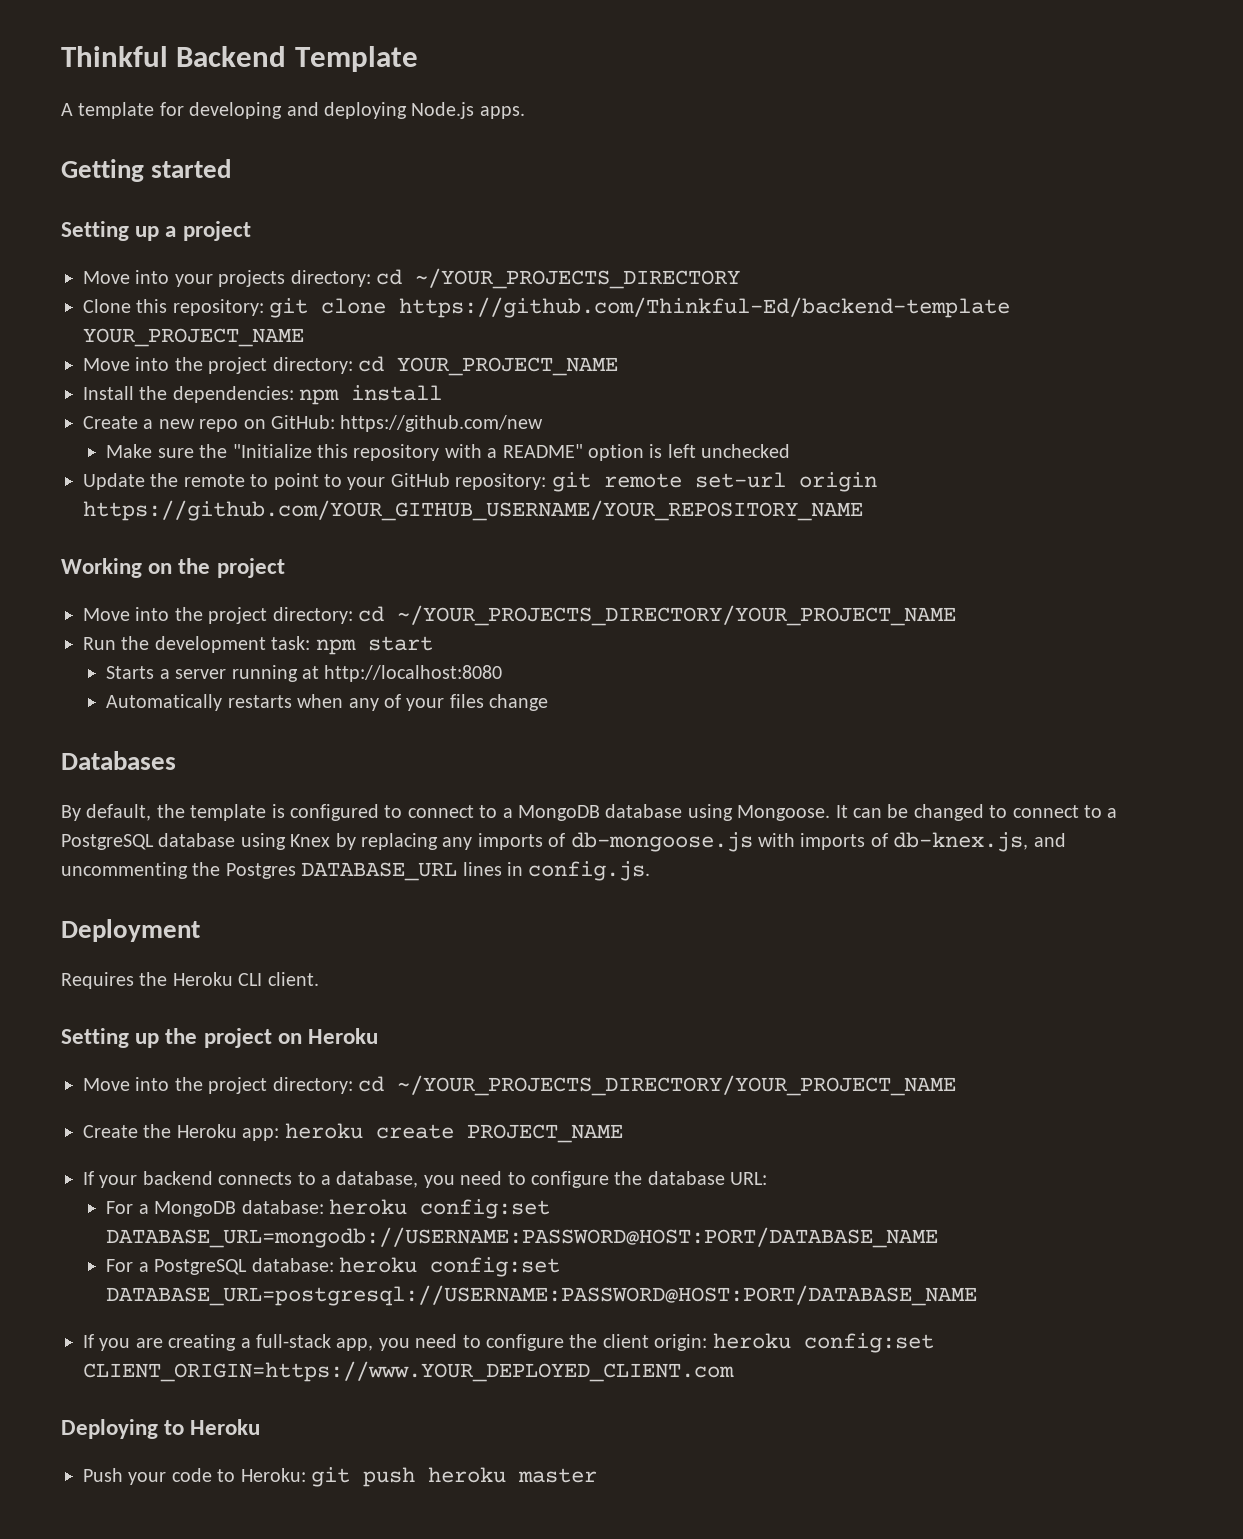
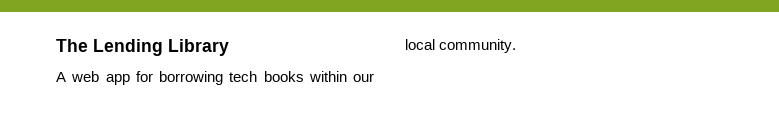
- Thinkful Backend Template
- A template for developing and deploying Node.js apps.
- Getting started
- Setting up a project
- Move into your projects directory: cd ~/YOUR_PROJECTS_DIRECTORY
- Clone this repository: git clone https://github.com/Thinkful-Ed/backend-template YOUR_PROJECT_NAME
- Move into the project directory: cd YOUR_PROJECT_NAME
- Install the dependencies: npm install
- Create a new repo on GitHub: https://github.com/new
- Make sure the "Initialize this repository with a README" option is left unchecked
- Update the remote to point to your GitHub repository: git remote set-url origin https://github.com/YOUR_GITHUB_USERNAME/YOUR_REPOSITORY_NAME
- Working on the project
- Move into the project directory: cd ~/YOUR_PROJECTS_DIRECTORY/YOUR_PROJECT_NAME
- Run the development task: npm start
- Starts a server running at http://localhost:8080
- Automatically restarts when any of your files change
- Databases
- By default, the template is configured to connect to a MongoDB database using Mongoose. It can be changed to connect to a PostgreSQL database using Knex by replacing any imports of db-mongoose.js with imports of db-knex.js, and uncommenting the Postgres DATABASE_URL lines in config.js.
- Deployment
- Requires the Heroku CLI client.
- Setting up the project on Heroku
- Move into the project directory: cd ~/YOUR_PROJECTS_DIRECTORY/YOUR_PROJECT_NAME
- Create the Heroku app: heroku create PROJECT_NAME
- If your backend connects to a database, you need to configure the database URL:
- For a MongoDB database: heroku config:set DATABASE_URL=mongodb://USERNAME:PASSWORD@HOST:PORT/DATABASE_NAME
- For a PostgreSQL database: heroku config:set DATABASE_URL=postgresql://USERNAME:PASSWORD@HOST:PORT/DATABASE_NAME
- If you are creating a full-stack app, you need to configure the client origin: heroku config:set CLIENT_ORIGIN=https://www.YOUR_DEPLOYED_CLIENT.com
- Deploying to Heroku
- Push your code to Heroku: git push heroku master
+ The Lending Library
+ A web app for borrowing tech books within our local community.

